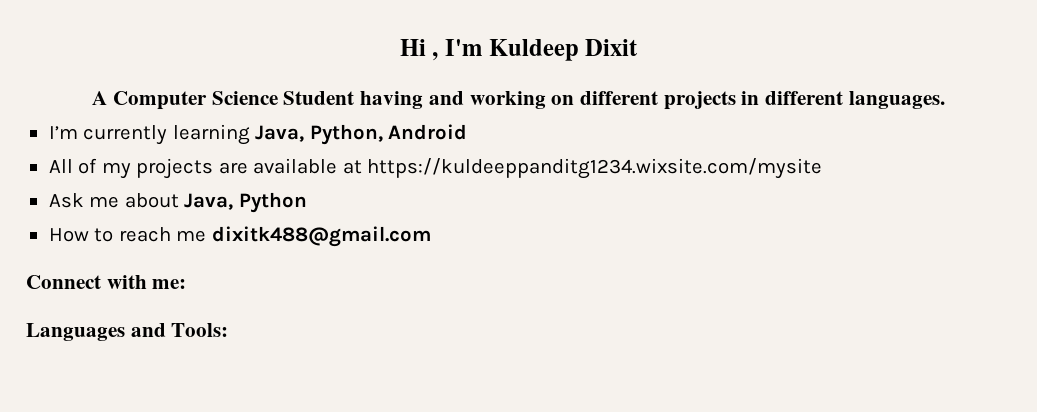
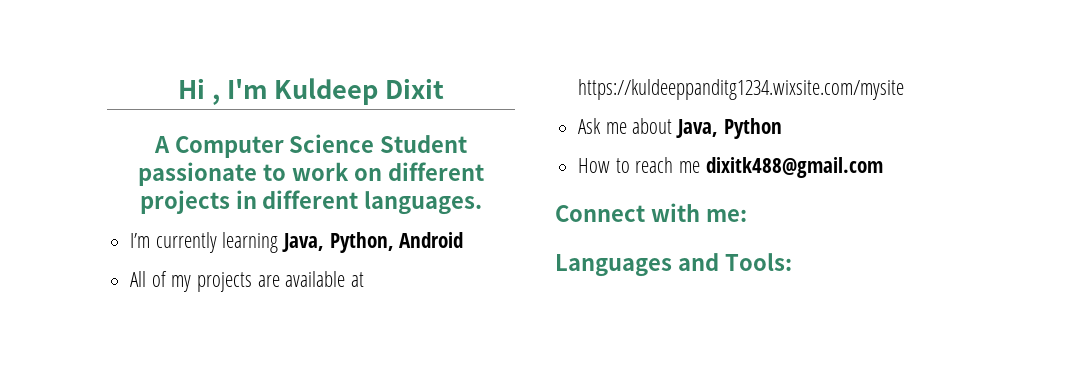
- A Computer Science Student having and working on different projects in different languages.
+ A Computer Science Student passionate to work on different projects in different languages.

